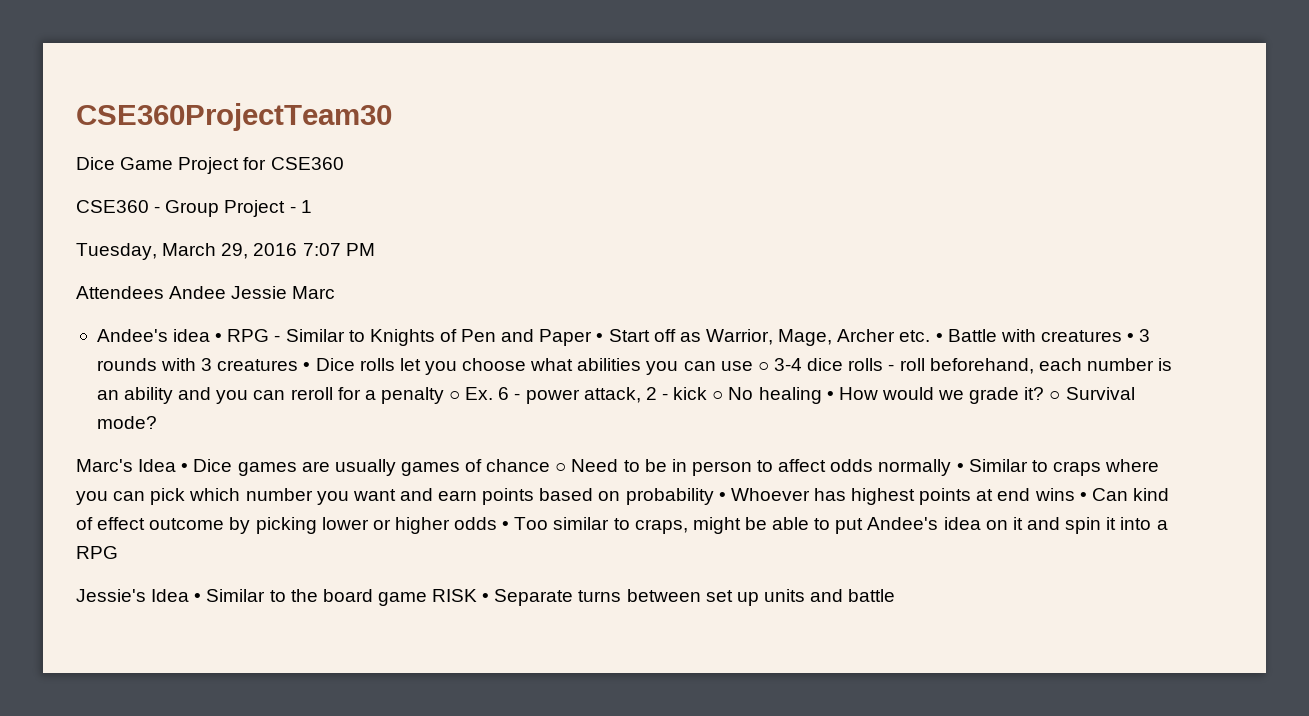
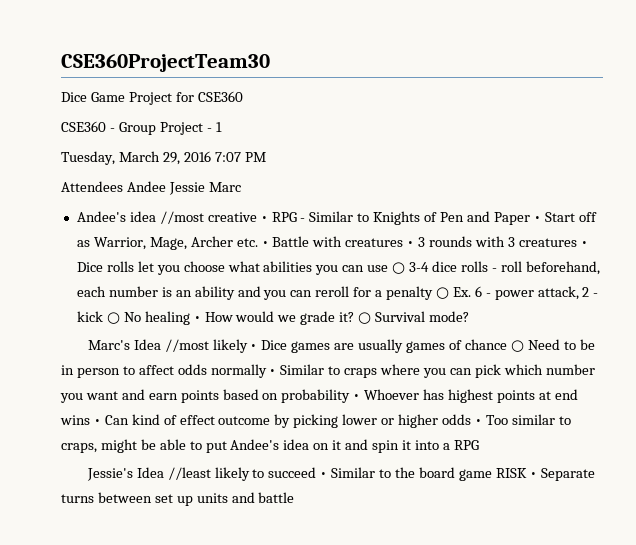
- Andee's idea • RPG - Similar to Knights of Pen and Paper • Start off as Warrior, Mage, Archer etc. • Battle with creatures • 3 rounds with 3 creatures • Dice rolls let you choose what abilities you can use ○ 3-4 dice rolls - roll beforehand, each number is an ability and you can reroll for a penalty ○ Ex. 6 - power attack, 2 - kick ○ No healing • How would we grade it?
+ Andee's idea //most creative • RPG - Similar to Knights of Pen and Paper • Start off as Warrior, Mage, Archer etc. • Battle with creatures • 3 rounds with 3 creatures • Dice rolls let you choose what abilities you can use ○ 3-4 dice rolls - roll beforehand, each number is an ability and you can reroll for a penalty ○ Ex. 6 - power attack, 2 - kick ○ No healing • How would we grade it?
- Marc's Idea • Dice games are usually games of chance ○ Need to be in person to affect odds normally • Similar to craps where you can pick which number you want and earn points based on probability • Whoever has highest points at end wins • Can kind of effect outcome by picking lower or higher odds • Too similar to craps, might be able to put Andee's idea on it and spin it into a RPG
+ Marc's Idea //most likely • Dice games are usually games of chance ○ Need to be in person to affect odds normally • Similar to craps where you can pick which number you want and earn points based on probability • Whoever has highest points at end wins • Can kind of effect outcome by picking lower or higher odds • Too similar to craps, might be able to put Andee's idea on it and spin it into a RPG
- Jessie's Idea • Similar to the board game RISK • Separate turns between set up units and battle
+ Jessie's Idea //least likely to succeed • Similar to the board game RISK • Separate turns between set up units and battle

